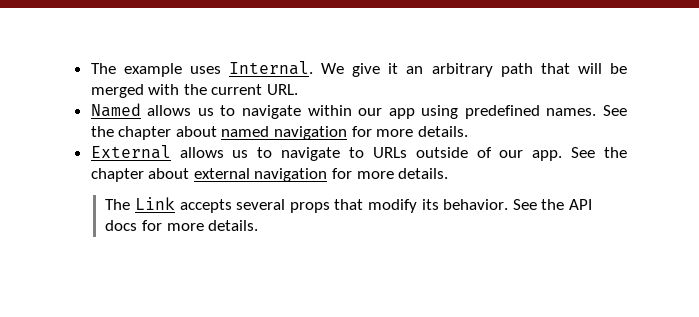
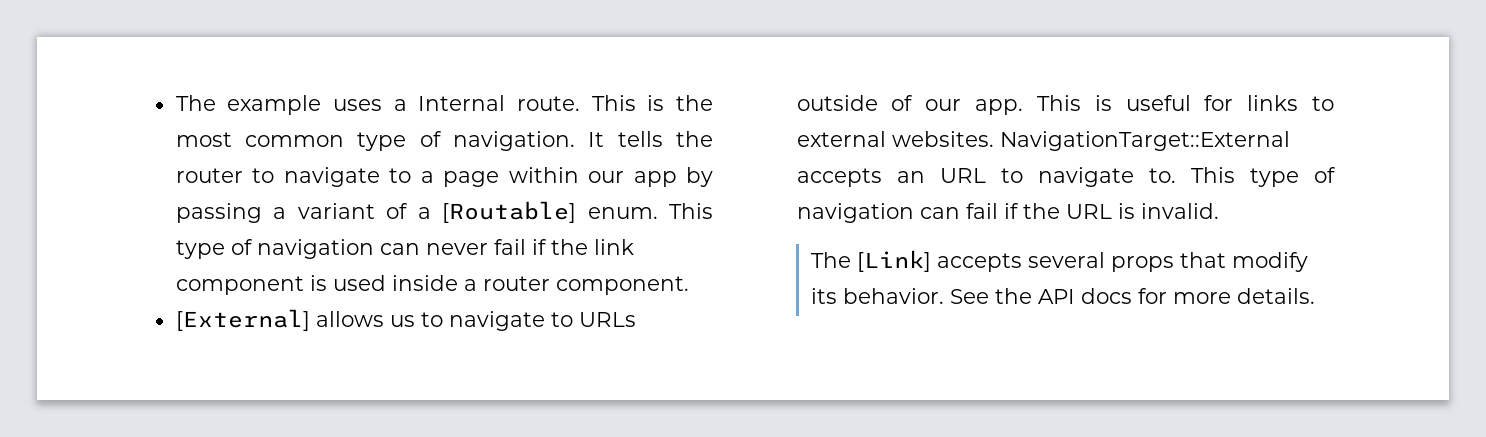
- The example uses Internal. We give it an arbitrary path that will be merged with the current URL.
- Named allows us to navigate within our app using predefined names. See the chapter about named navigation for more details.
- External allows us to navigate to URLs outside of our app.
+ The example uses a Internal route. This is the most common type of navigation. It tells the router to navigate to a page within our app by passing a variant of a [Routable] enum. This type of navigation can never fail if the link component is used inside a router component.
+ [External] allows us to navigate to URLs outside of our app.
- See the chapter about external navigation for more details.
- The Link accepts several props that modify its behavior.
+ This is useful for links to external websites. NavigationTarget::External accepts an URL to navigate to. This type of navigation can fail if the URL is invalid.
+ The [Link] accepts several props that modify its behavior.

